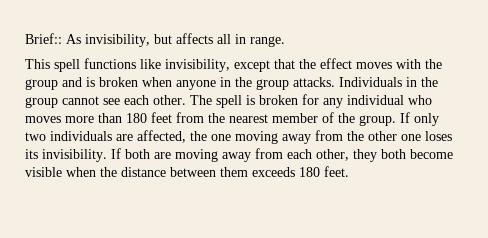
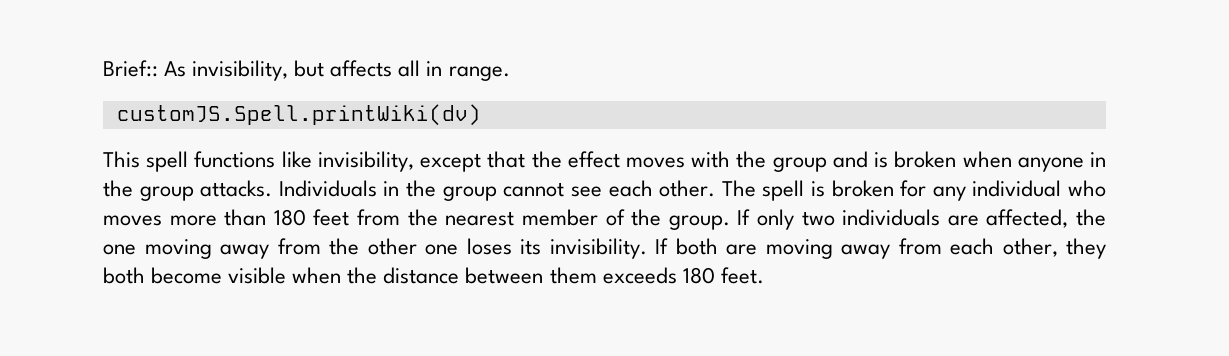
+ customJS.Spell.printWiki(dv)

